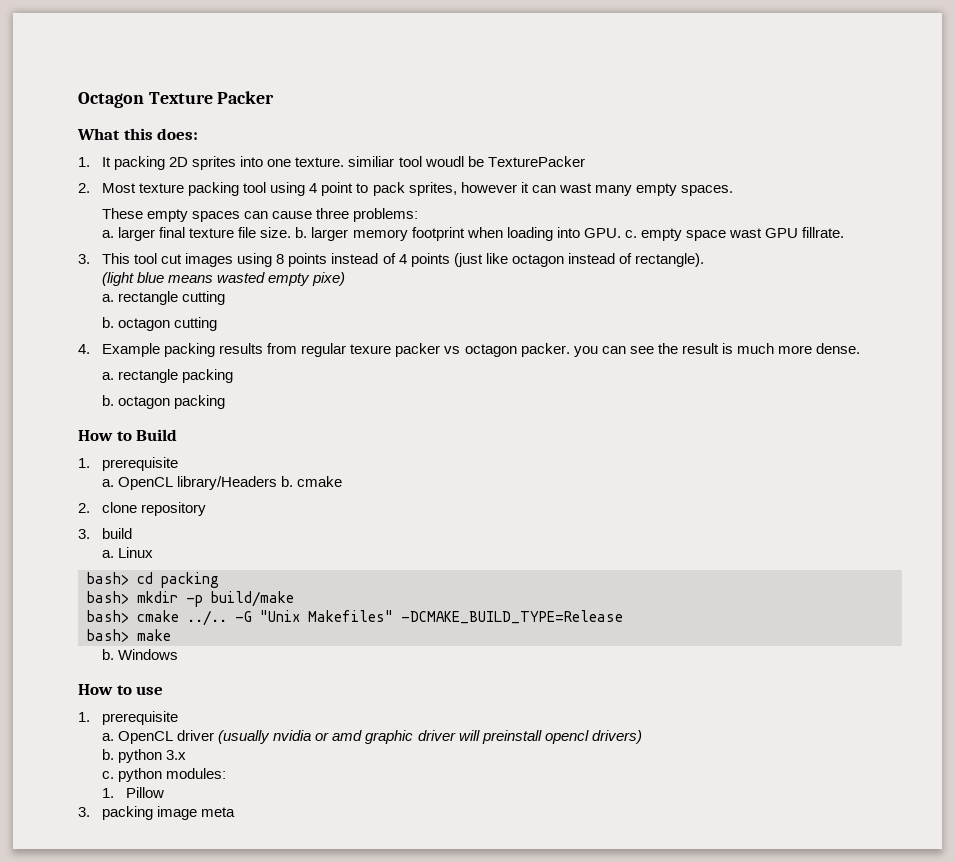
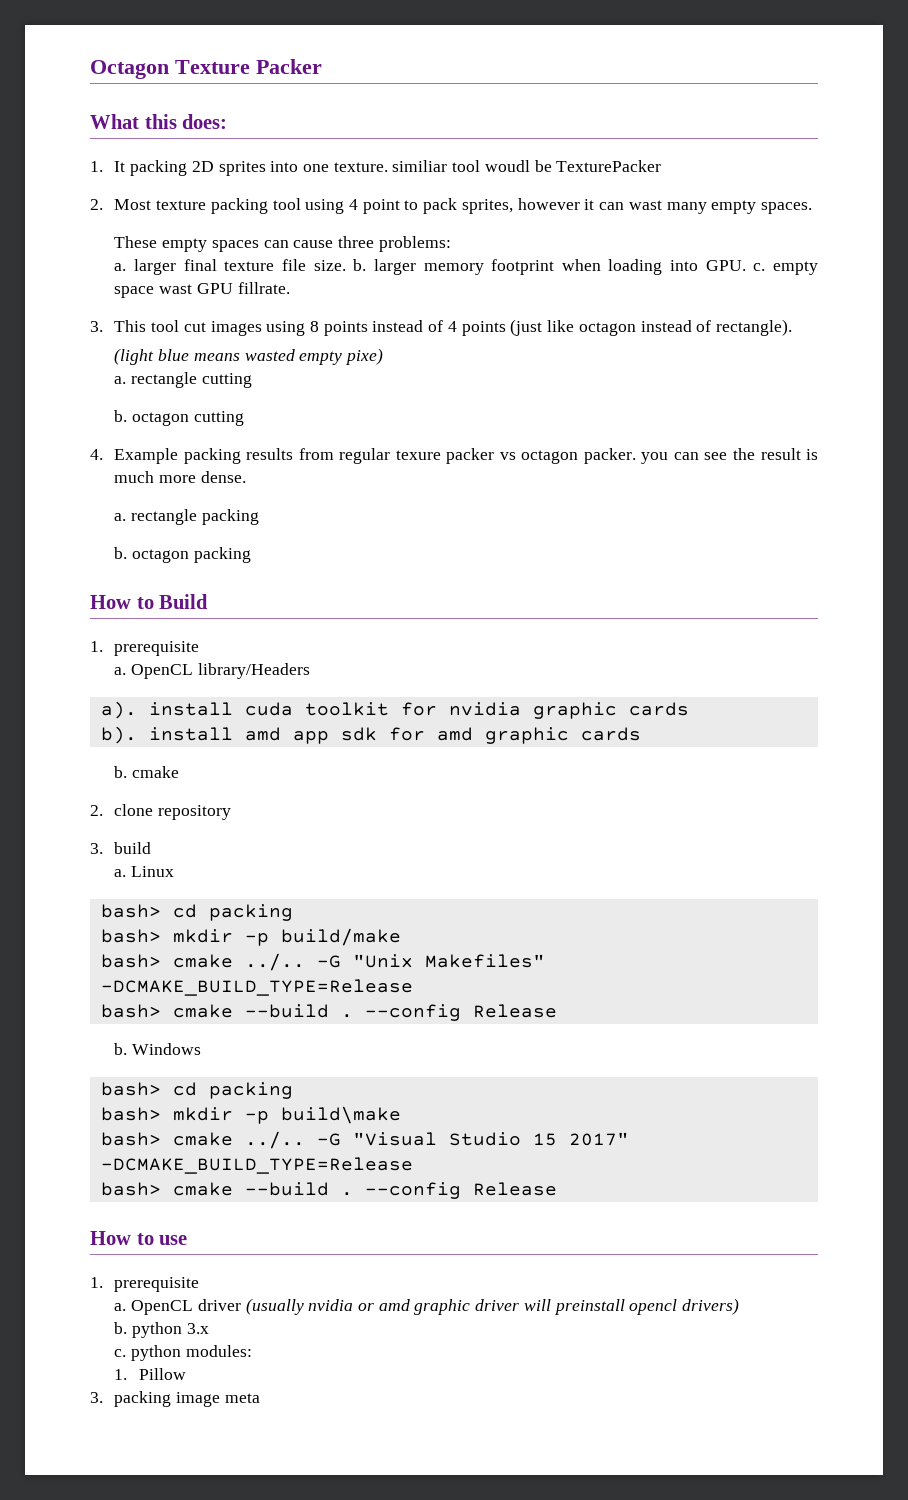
- OpenCL library/Headers b. cmake
+ OpenCL library/Headers
+ a). install cuda toolkit for nvidia graphic cards
+ b). install amd app sdk for amd graphic cards
+ b. cmake
  -G "Unix Makefiles" -DCMAKE_BUILD_TYPE=Release
- bash> make
+ bash> cmake --build . --config Release
  b. Windows
+ bash> cd packing
+ bash> mkdir -p build\make
+ bash> cmake ../.. -G "Visual Studio 15 2017" -DCMAKE_BUILD_TYPE=Release
+ bash> cmake --build . --config Release

